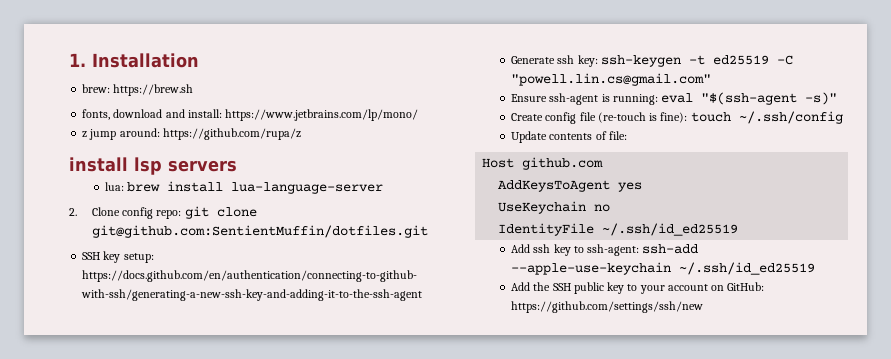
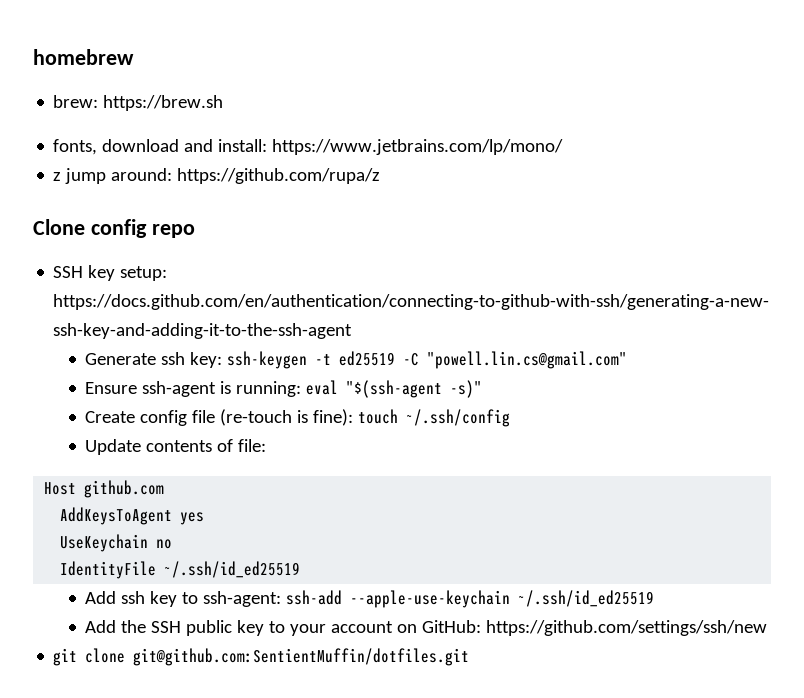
- 1. Installation
+ homebrew
- install lsp servers
- lua: brew install lua-language-server
- 2. Clone config repo: git clone git@github.com:SentientMuffin/dotfiles.git
+ Clone config repo
+ git clone git@github.com:SentientMuffin/dotfiles.git

